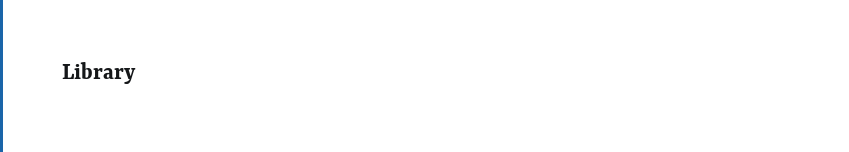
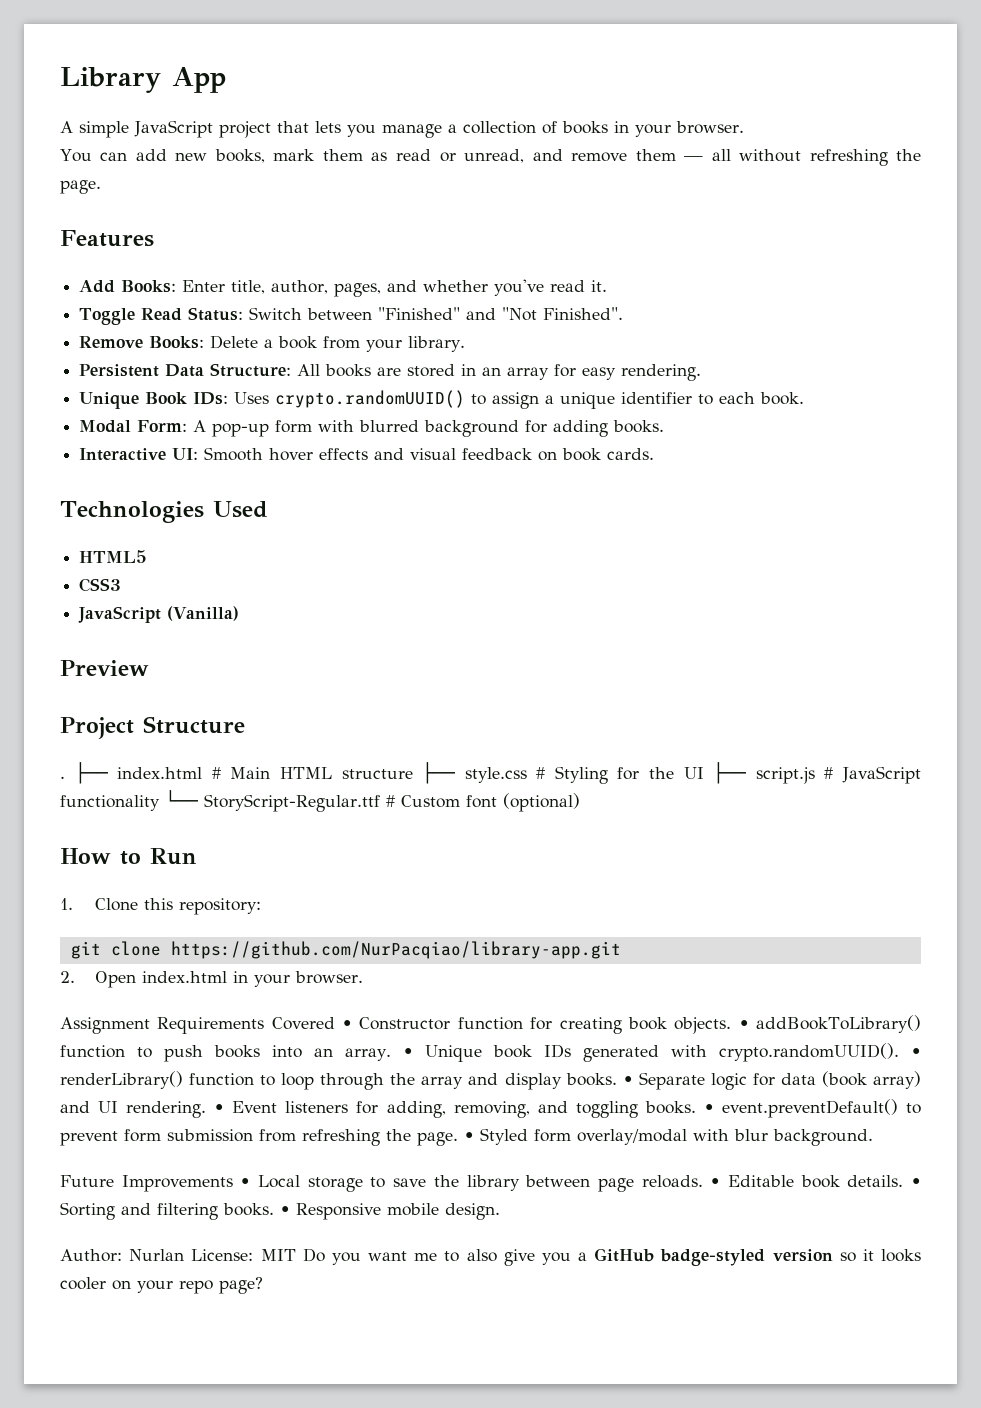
- Library
+ Library App
+ A simple JavaScript project that lets you manage a collection of books in your browser.
+ You can add new books, mark them as read or unread, and remove them — all without refreshing the page.
+ Features
+ Add Books: Enter title, author, pages, and whether you've read it.
+ Toggle Read Status: Switch between "Finished" and "Not Finished".
+ Remove Books: Delete a book from your library.
+ Persistent Data Structure: All books are stored in an array for easy rendering.
+ Unique Book IDs: Uses crypto.randomUUID() to assign a unique identifier to each book.
+ Modal Form: A pop-up form with blurred background for adding books.
+ Interactive UI: Smooth hover effects and visual feedback on book cards.
+ Technologies Used
+ HTML5
+ CSS3
+ JavaScript (Vanilla)
+ Preview
+ Project Structure
+ . ├── index.html # Main HTML structure ├── style.css # Styling for the UI ├── script.js # JavaScript functionality └── StoryScript-Regular.ttf # Custom font (optional)
+ How to Run
+ 1. Clone this repository:
+ git clone https://github.com/NurPacqiao/library-app.git
+ 2. Open index.html in your browser.
+ Assignment Requirements Covered • Constructor function for creating book objects. • addBookToLibrary() function to push books into an array. • Unique book IDs generated with crypto.randomUUID(). • renderLibrary() function to loop through the array and display books. • Separate logic for data (book array) and UI rendering. • Event listeners for adding, removing, and toggling books. • event.preventDefault() to prevent form submission from refreshing the page. • Styled form overlay/modal with blur background.
+ Future Improvements • Local storage to save the library between page reloads. • Editable book details. • Sorting and filtering books. • Responsive mobile design.
+ Author: Nurlan License: MIT Do you want me to also give you a GitHub badge-styled version so it looks cooler on your repo page?

